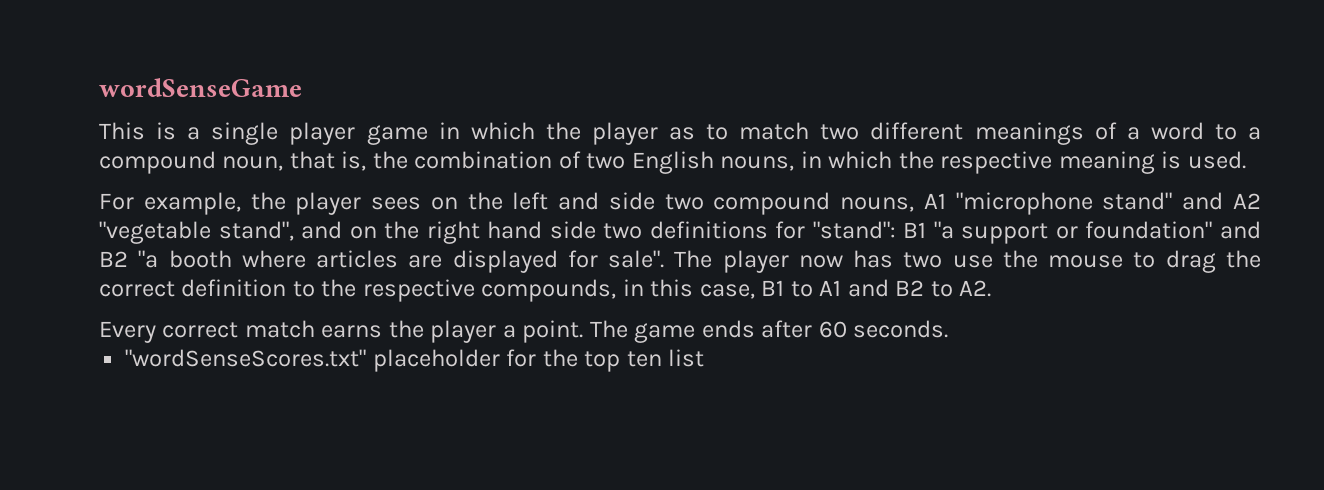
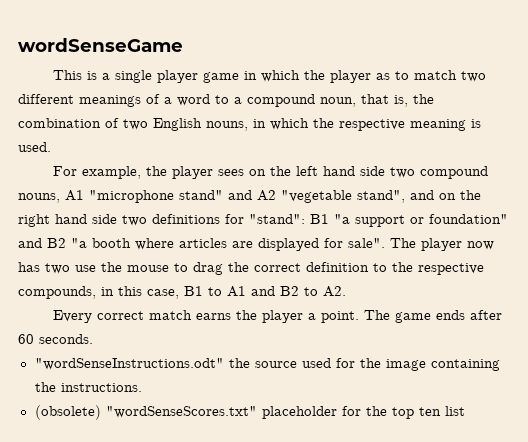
- For example, the player sees on the left and side two compound nouns, A1 "microphone stand" and A2 "vegetable stand", and on the right hand side two definitions for "stand": B1 "a support or foundation" and B2 "a booth where articles are displayed for sale".
+ For example, the player sees on the left hand side two compound nouns, A1 "microphone stand" and A2 "vegetable stand", and on the right hand side two definitions for "stand": B1 "a support or foundation" and B2 "a booth where articles are displayed for sale".
- "wordSenseScores.txt" placeholder for the top ten list
+ "wordSenseInstructions.odt" the source used for the image containing the instructions.
+ (obsolete) "wordSenseScores.txt" placeholder for the top ten list

